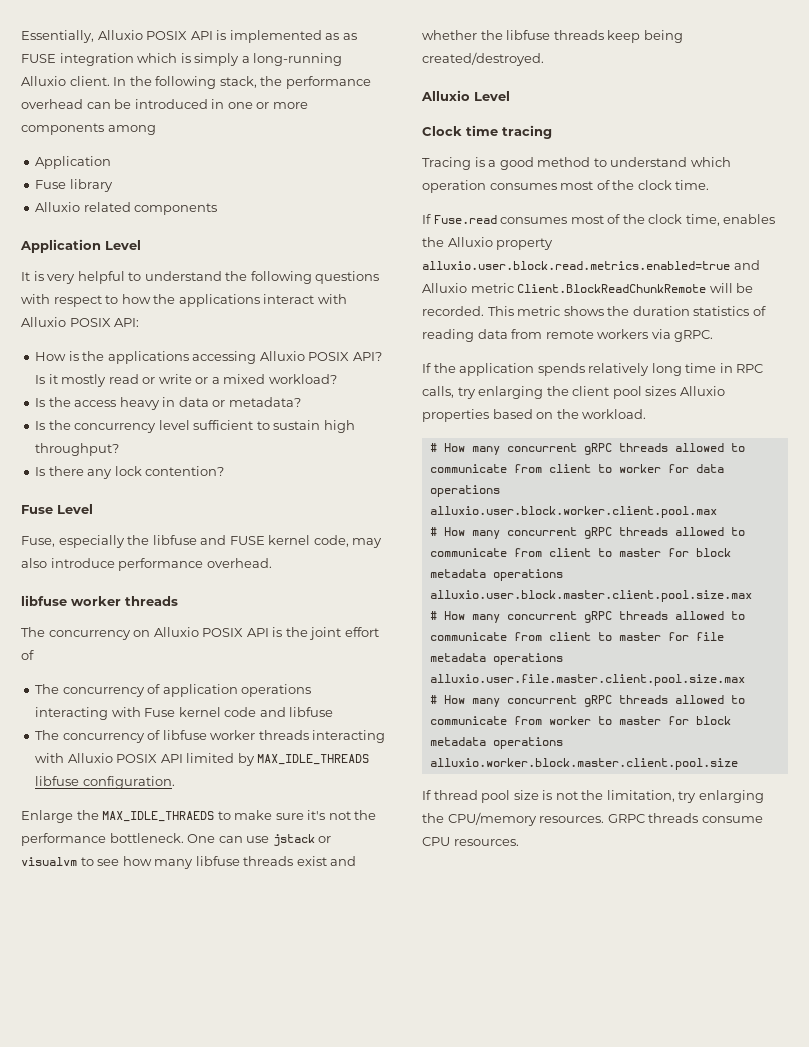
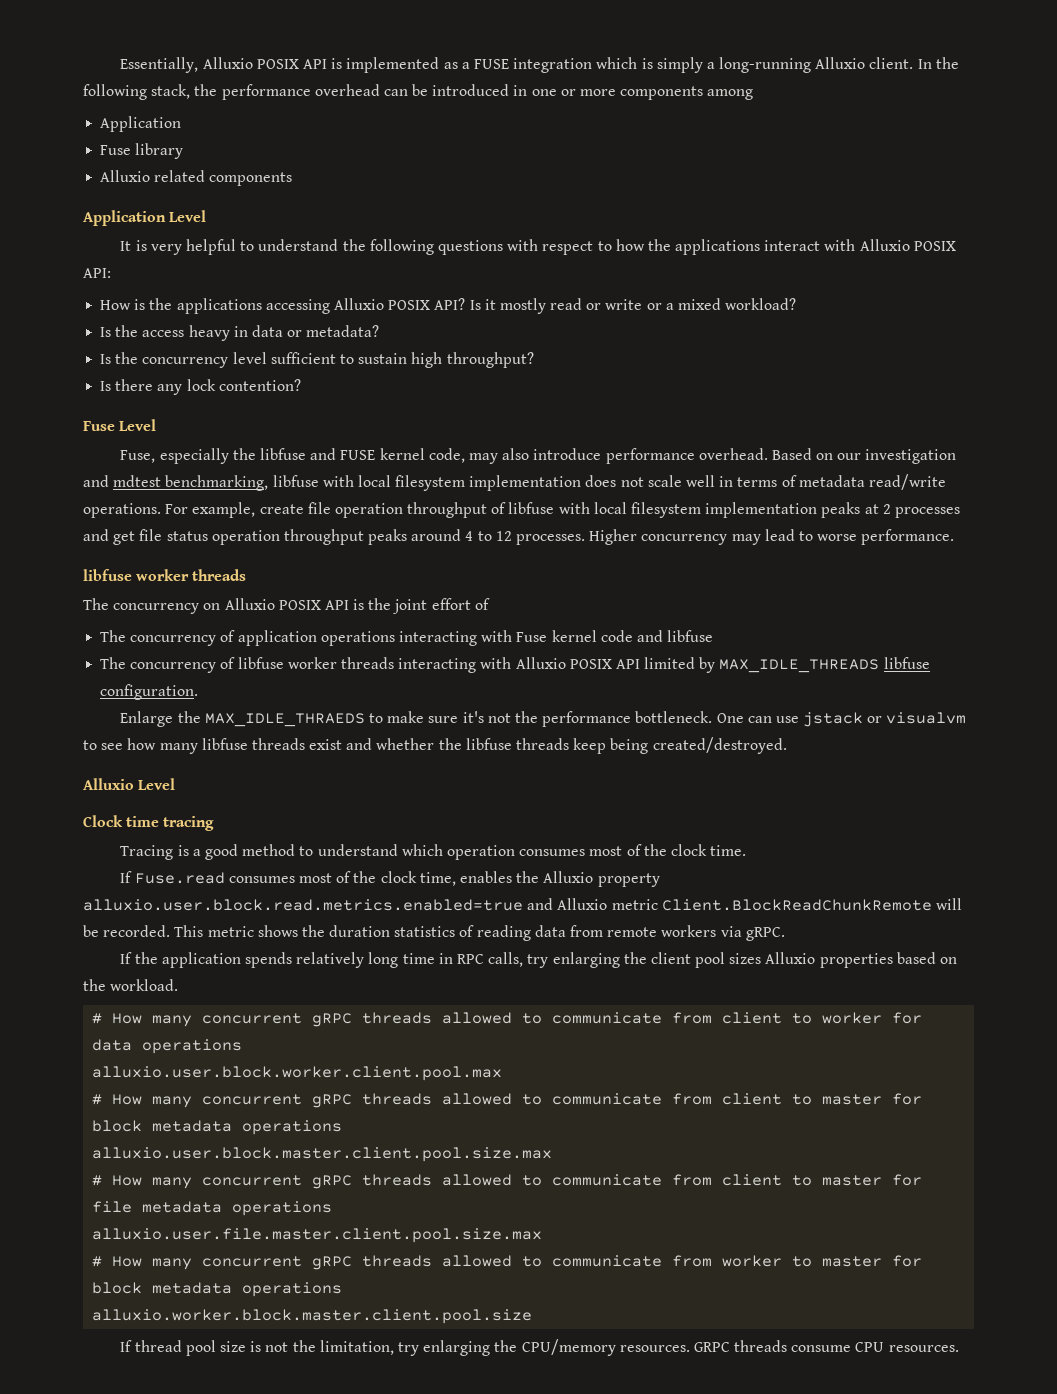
- Essentially, Alluxio POSIX API is implemented as as FUSE integration which is simply a long-running Alluxio client.
+ Essentially, Alluxio POSIX API is implemented as a FUSE integration which is simply a long-running Alluxio client.
+ Based on our investigation and mdtest benchmarking, libfuse with local filesystem implementation does not scale well in terms of metadata read/write operations. For example, create file operation throughput of libfuse with local filesystem implementation peaks at 2 processes and get file status operation throughput peaks around 4 to 12 processes. Higher concurrency may lead to worse performance.

